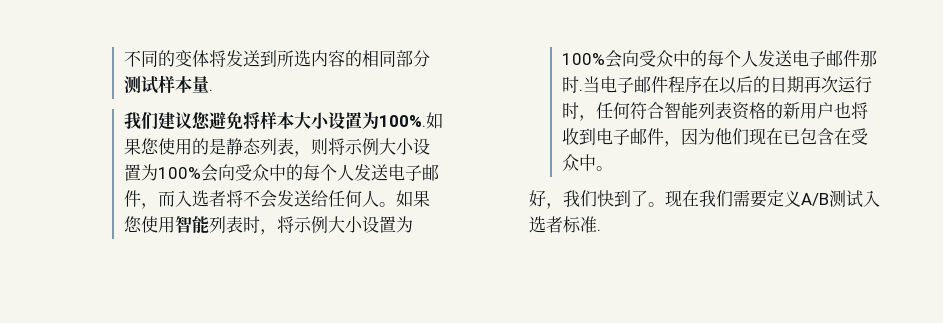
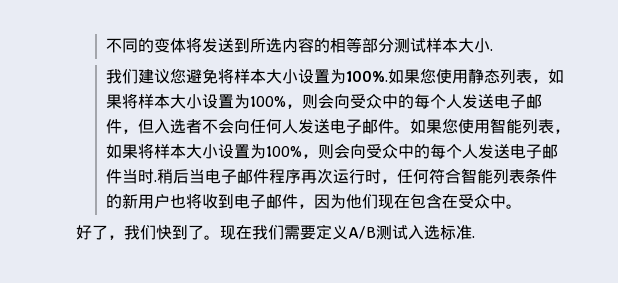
- 不同的变体将发送到所选内容的相同部分测试样本量.
+ 不同的变体将发送到所选内容的相等部分测试样本大小.
- 如果您使用的是静态列表，则将示例大小设置为100%会向受众中的每个人发送电子邮件，而入选者将不会发送给任何人。
+ 如果您使用静态列表，如果将样本大小设置为100%，则会向受众中的每个人发送电子邮件，但入选者不会向任何人发送电子邮件。
- 如果您使用智能列表时，将示例大小设置为100%会向受众中的每个人发送电子邮件那时.当电子邮件程序在以后的日期再次运行时，任何符合智能列表资格的新用户也将收到电子邮件，因为他们现在已包含在受众中。
+ 如果您使用智能列表，如果将样本大小设置为100%，则会向受众中的每个人发送电子邮件当时.稍后当电子邮件程序再次运行时，任何符合智能列表条件的新用户也将收到电子邮件，因为他们现在包含在受众中。
- 好，我们快到了。
+ 好了，我们快到了。
- 现在我们需要定义A/B测试入选者标准.
+ 现在我们需要定义A/B测试入选标准.

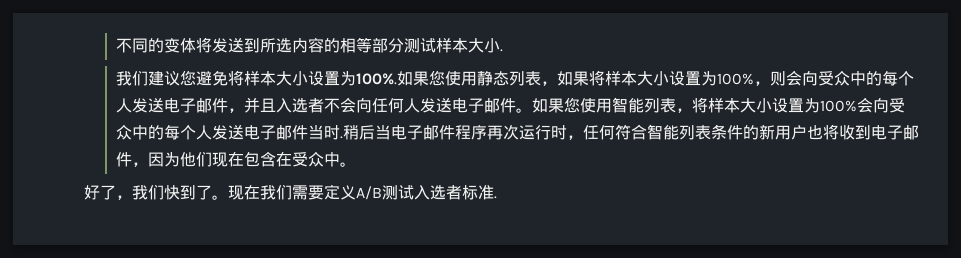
- 如果您使用静态列表，如果将样本大小设置为100%，则会向受众中的每个人发送电子邮件，但入选者不会向任何人发送电子邮件。
+ 如果您使用静态列表，如果将样本大小设置为100%，则会向受众中的每个人发送电子邮件，并且入选者不会向任何人发送电子邮件。
- 如果您使用智能列表，如果将样本大小设置为100%，则会向受众中的每个人发送电子邮件当时.
+ 如果您使用智能列表，将样本大小设置为100%会向受众中的每个人发送电子邮件当时.
- 现在我们需要定义A/B测试入选标准.
+ 现在我们需要定义A/B测试入选者标准.

